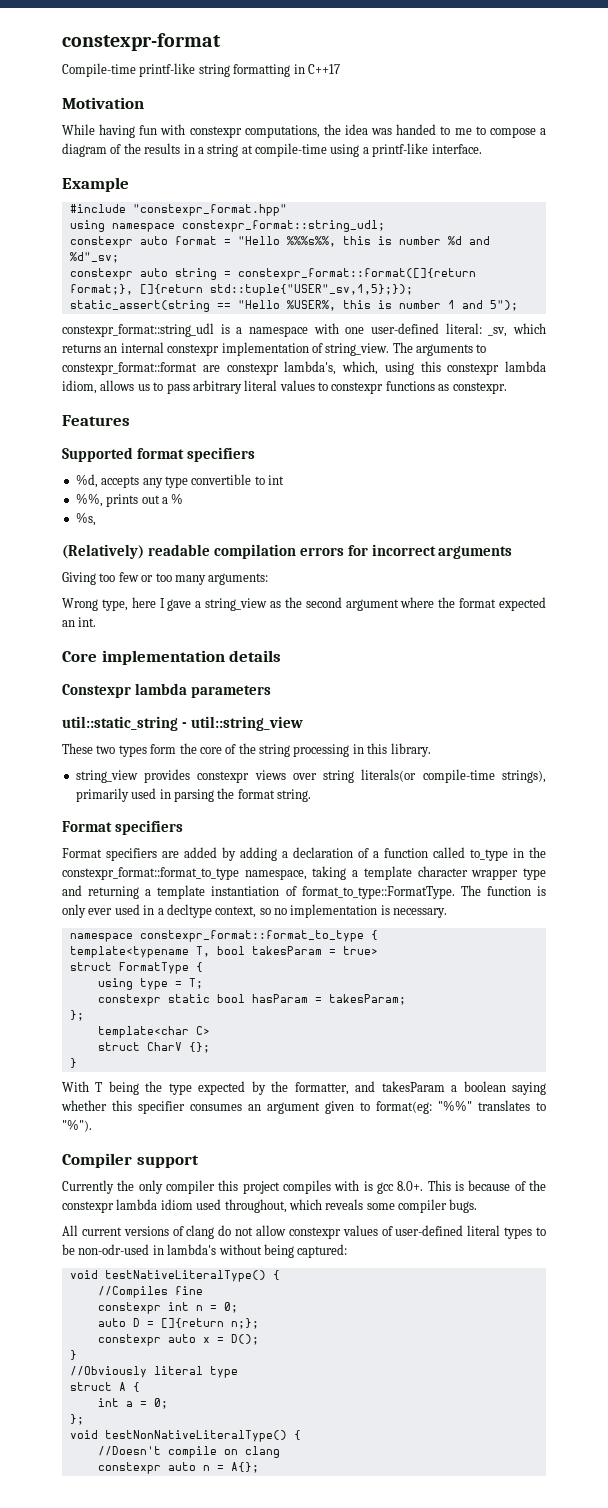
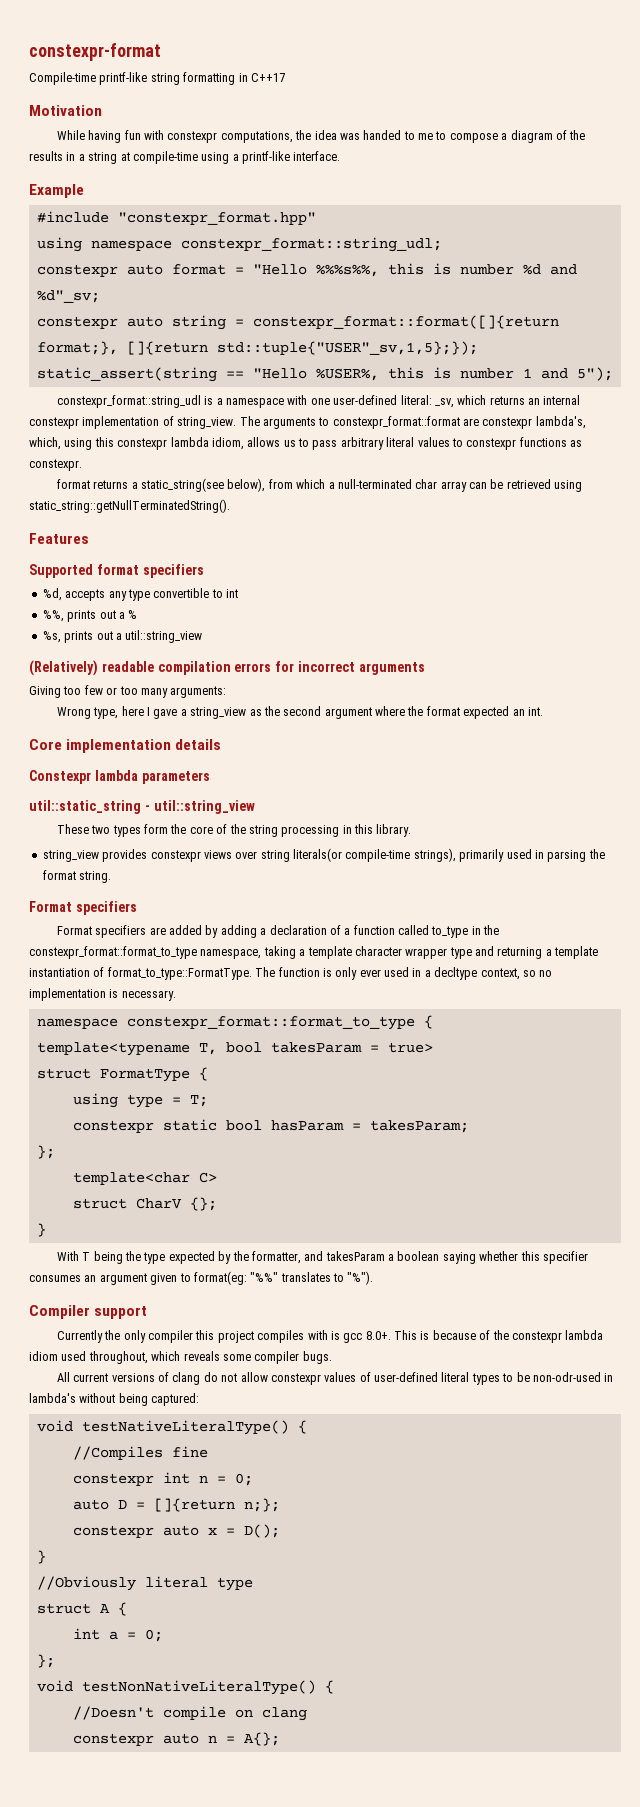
+ format returns a static_string(see below), from which a null-terminated char array can be retrieved using static_string::getNullTerminatedString().
- %s,
+ %s, prints out a util::string_view

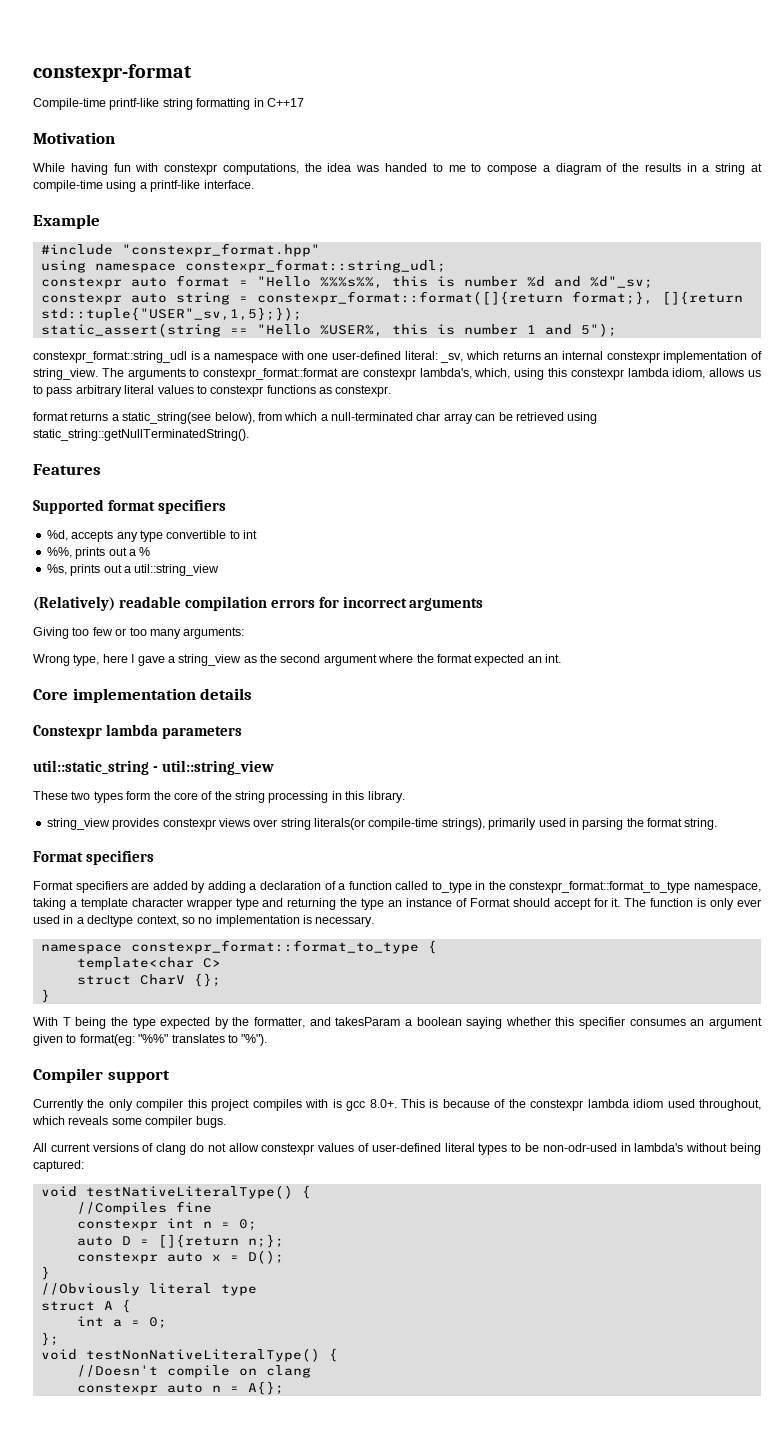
- Format specifiers are added by adding a declaration of a function called to_type in the constexpr_format::format_to_type namespace, taking a template character wrapper type and returning a template instantiation of format_to_type::FormatType.
+ Format specifiers are added by adding a declaration of a function called to_type in the constexpr_format::format_to_type namespace, taking a template character wrapper type and returning the type an instance of Format should accept for it.
- template<typename T, bool takesParam = true>
- struct FormatType {
- using type = T;
- constexpr static bool hasParam = takesParam;
- };

